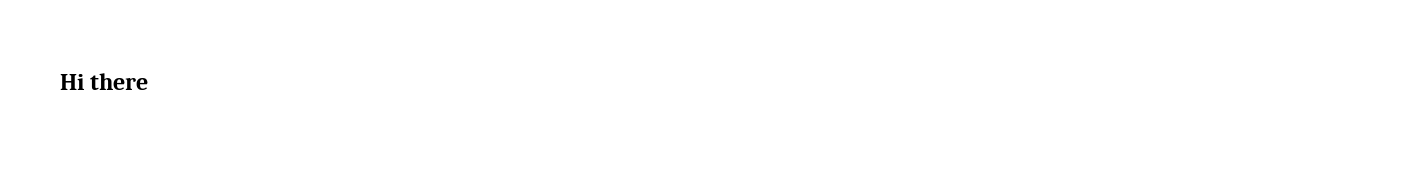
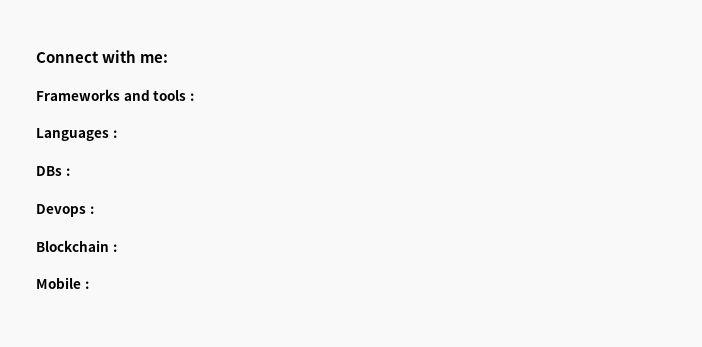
- Hi there
+ Connect with me:
+ Frameworks and tools :
+ Languages :
+ DBs :
+ Devops :
+ Blockchain :
+ Mobile :

